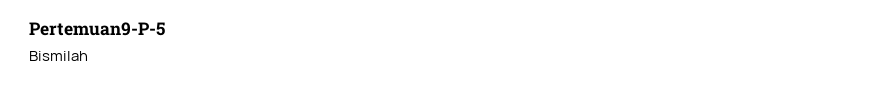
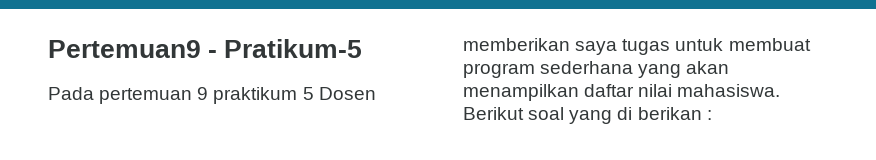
- Pertemuan9-P-5
- Bismilah
+ Pertemuan9 - Pratikum-5
+ Pada pertemuan 9 praktikum 5 Dosen memberikan saya tugas untuk membuat program sederhana yang akan menampilkan daftar nilai mahasiswa. Berikut soal yang di berikan :

